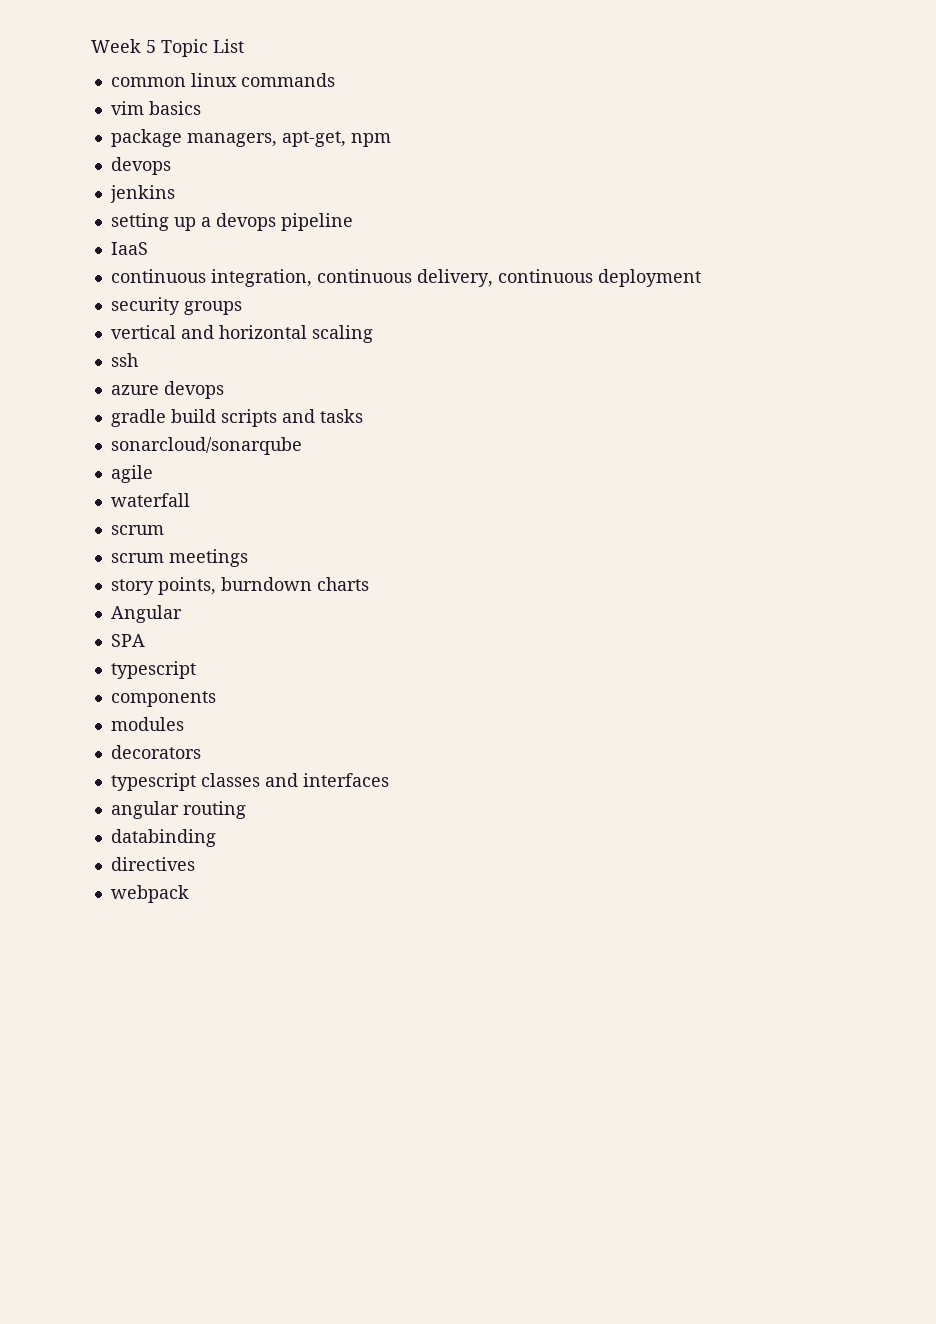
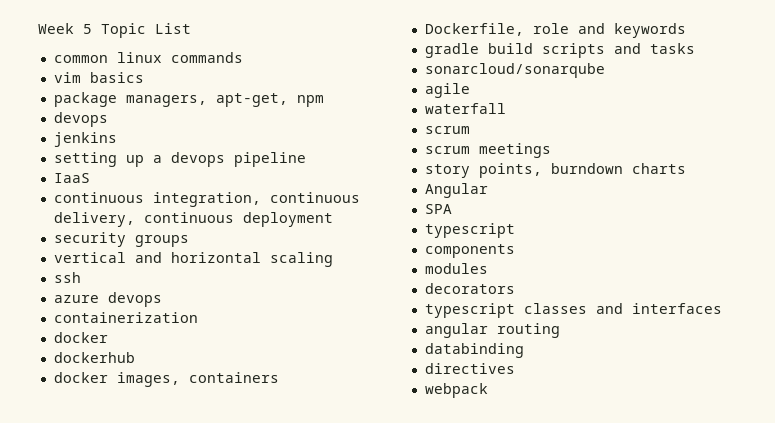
+ containerization
+ docker
+ dockerhub
+ docker images, containers
+ Dockerfile, role and keywords

